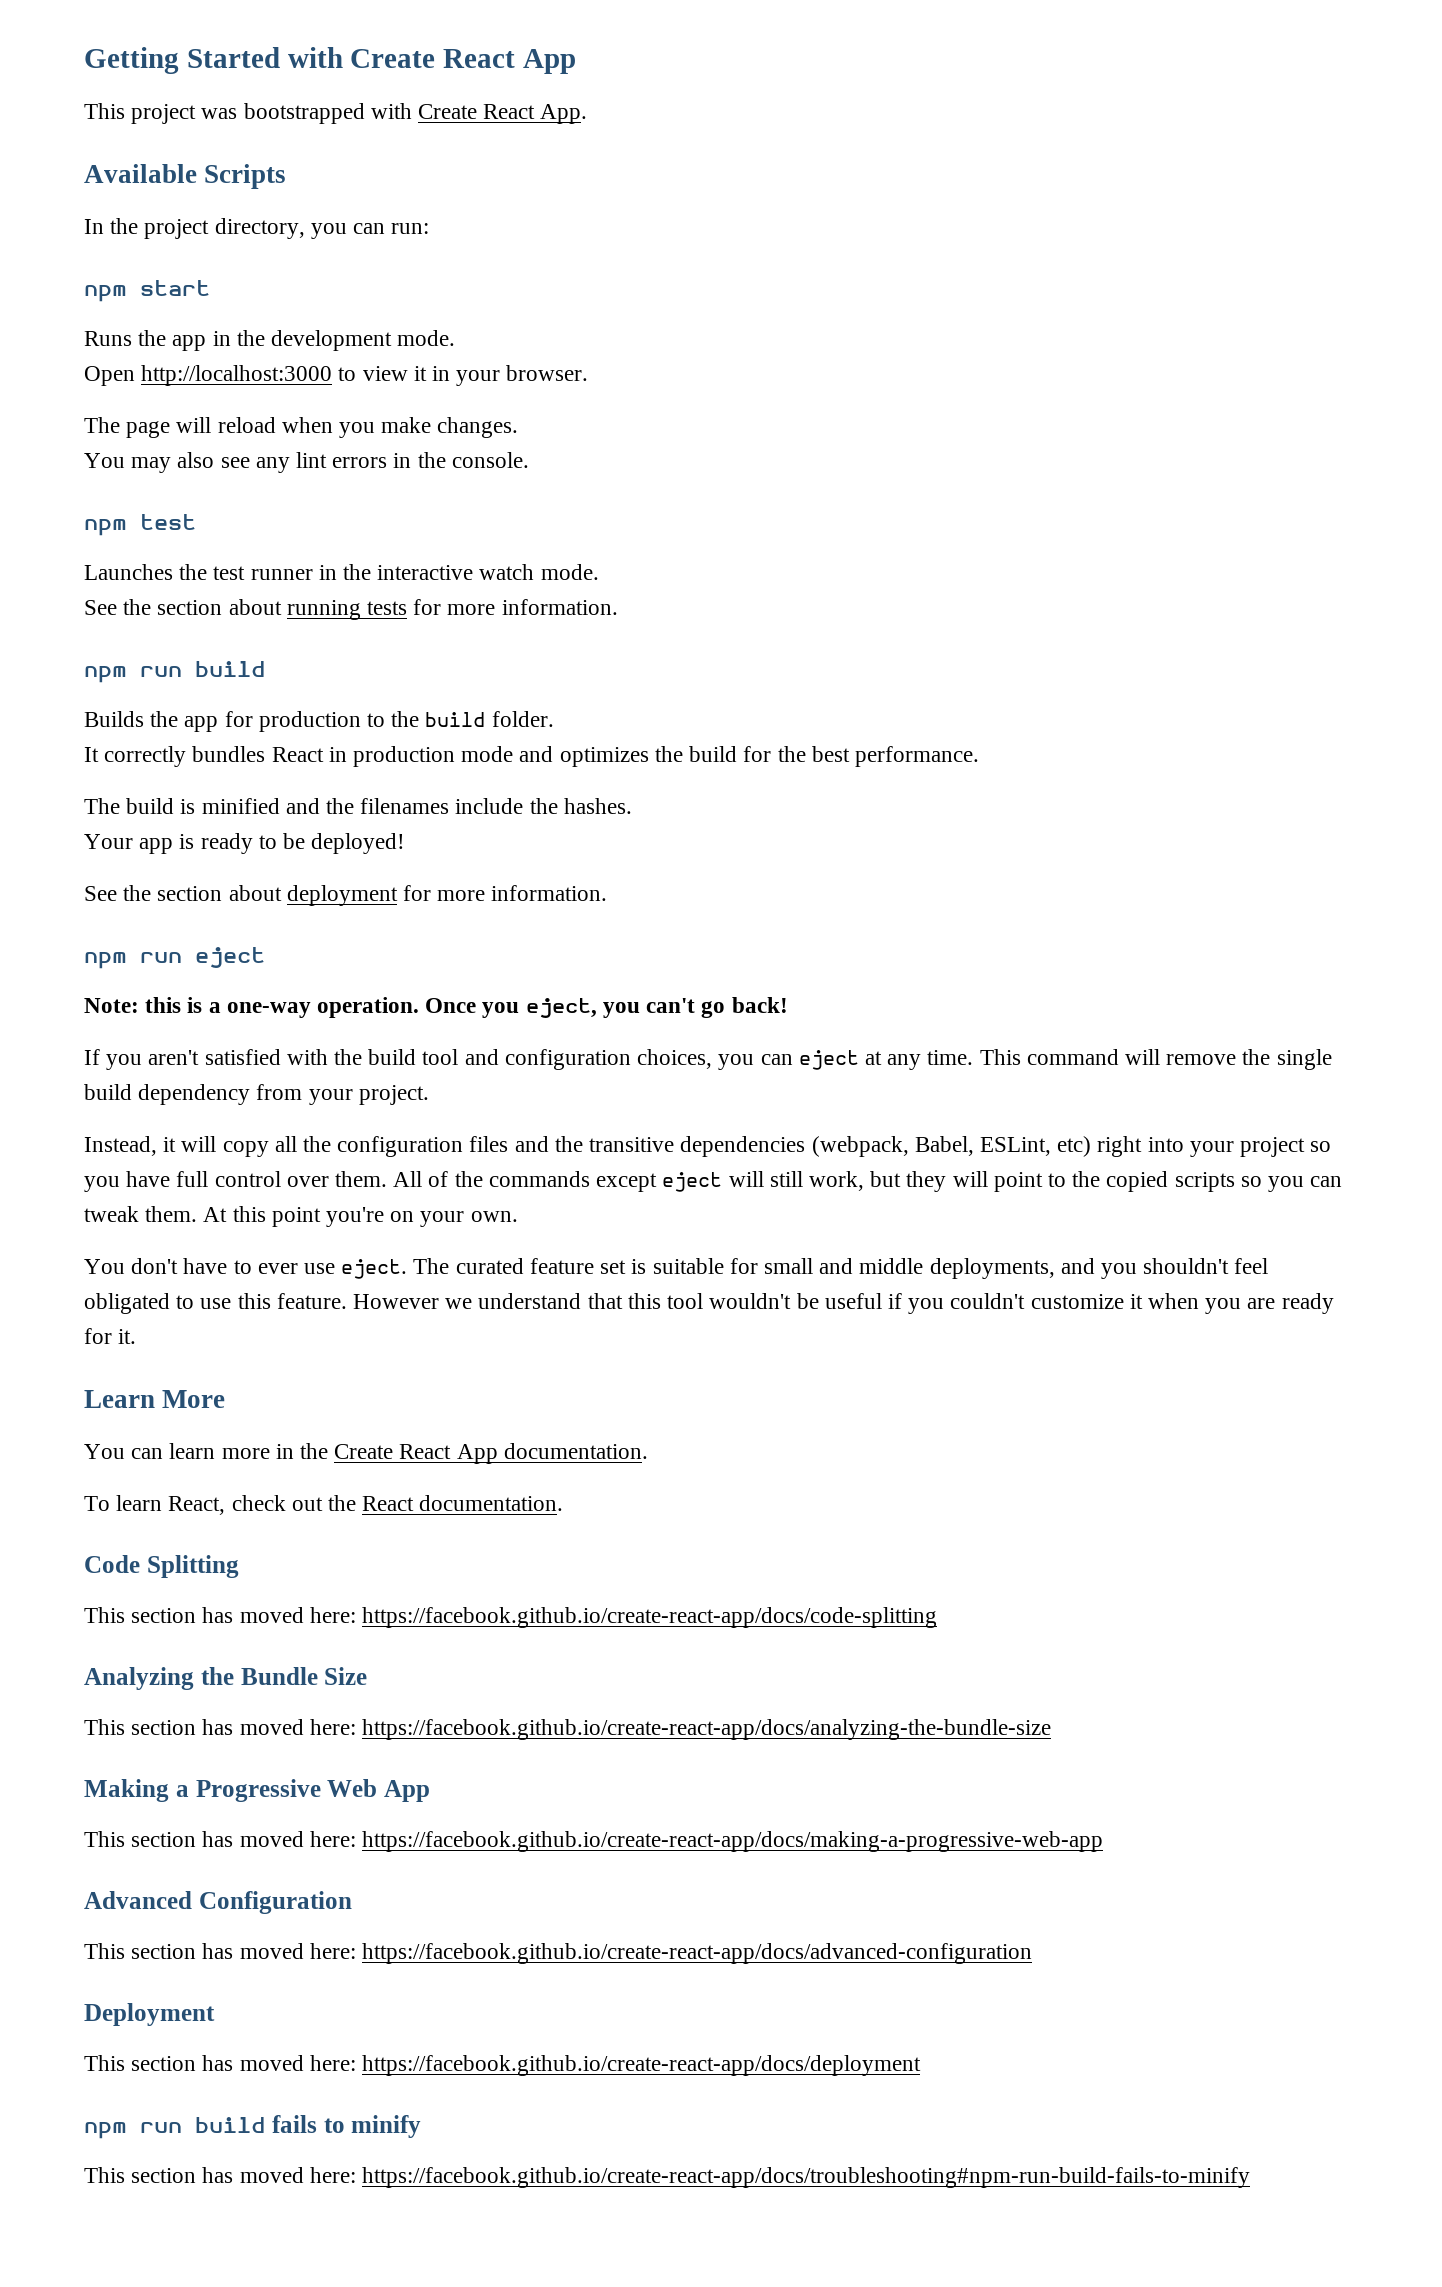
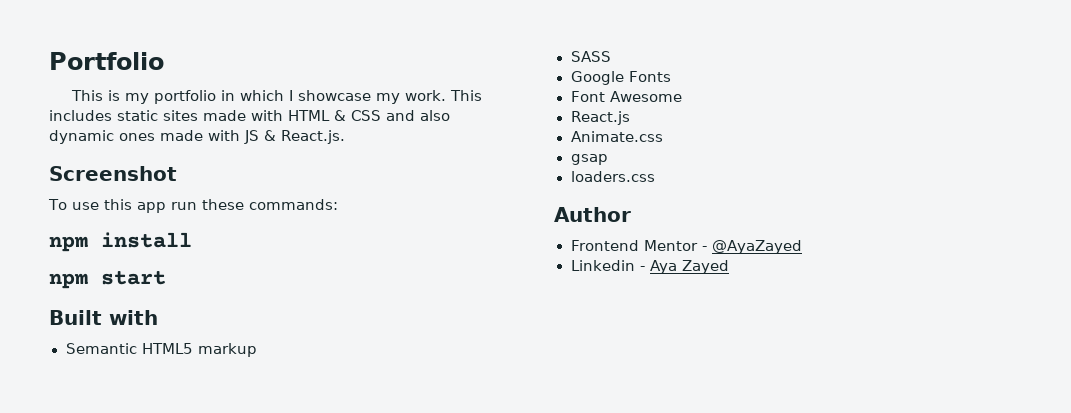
- Getting Started with Create React App
- This project was bootstrapped with Create React App.
- Available Scripts
- In the project directory, you can run:
+ Portfolio
+ This is my portfolio in which I showcase my work. This includes static sites made with HTML & CSS and also dynamic ones made with JS & React.js.
+ Screenshot
+ To use this app run these commands:
+ npm install
  npm start
- Runs the app in the development mode.
- Open http://localhost:3000 to view it in your browser.
- The page will reload when you make changes.
- You may also see any lint errors in the console.
- npm test
- Launches the test runner in the interactive watch mode.
- See the section about running tests for more information.
- npm run build
- Builds the app for production to the build folder.
- It correctly bundles React in production mode and optimizes the build for the best performance.
- The build is minified and the filenames include the hashes.
- Your app is ready to be deployed!
- See the section about deployment for more information.
- npm run eject
- Note: this is a one-way operation. Once you eject, you can't go back!
- If you aren't satisfied with the build tool and configuration choices, you can eject at any time. This command will remove the single build dependency from your project.
- Instead, it will copy all the configuration files and the transitive dependencies (webpack, Babel, ESLint, etc) right into your project so you have full control over them. All of the commands except eject will still work, but they will point to the copied scripts so you can tweak them. At this point you're on your own.
- You don't have to ever use eject. The curated feature set is suitable for small and middle deployments, and you shouldn't feel obligated to use this feature. However we understand that this tool wouldn't be useful if you couldn't customize it when you are ready for it.
- Learn More
- You can learn more in the Create React App documentation.
- To learn React, check out the React documentation.
- Code Splitting
- This section has moved here: https://facebook.github.io/create-react-app/docs/code-splitting
- Analyzing the Bundle Size
- This section has moved here: https://facebook.github.io/create-react-app/docs/analyzing-the-bundle-size
- Making a Progressive Web App
- This section has moved here: https://facebook.github.io/create-react-app/docs/making-a-progressive-web-app
- Advanced Configuration
- This section has moved here: https://facebook.github.io/create-react-app/docs/advanced-configuration
- Deployment
- This section has moved here: https://facebook.github.io/create-react-app/docs/deployment
- npm run build fails to minify
- This section has moved here: https://facebook.github.io/create-react-app/docs/troubleshooting#npm-run-build-fails-to-minify
+ Built with
+ Semantic HTML5 markup
+ SASS
+ Google Fonts
+ Font Awesome
+ React.js
+ Animate.css
+ gsap
+ loaders.css
+ Author
+ Frontend Mentor - @AyaZayed
+ Linkedin - Aya Zayed

